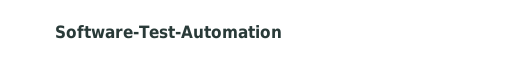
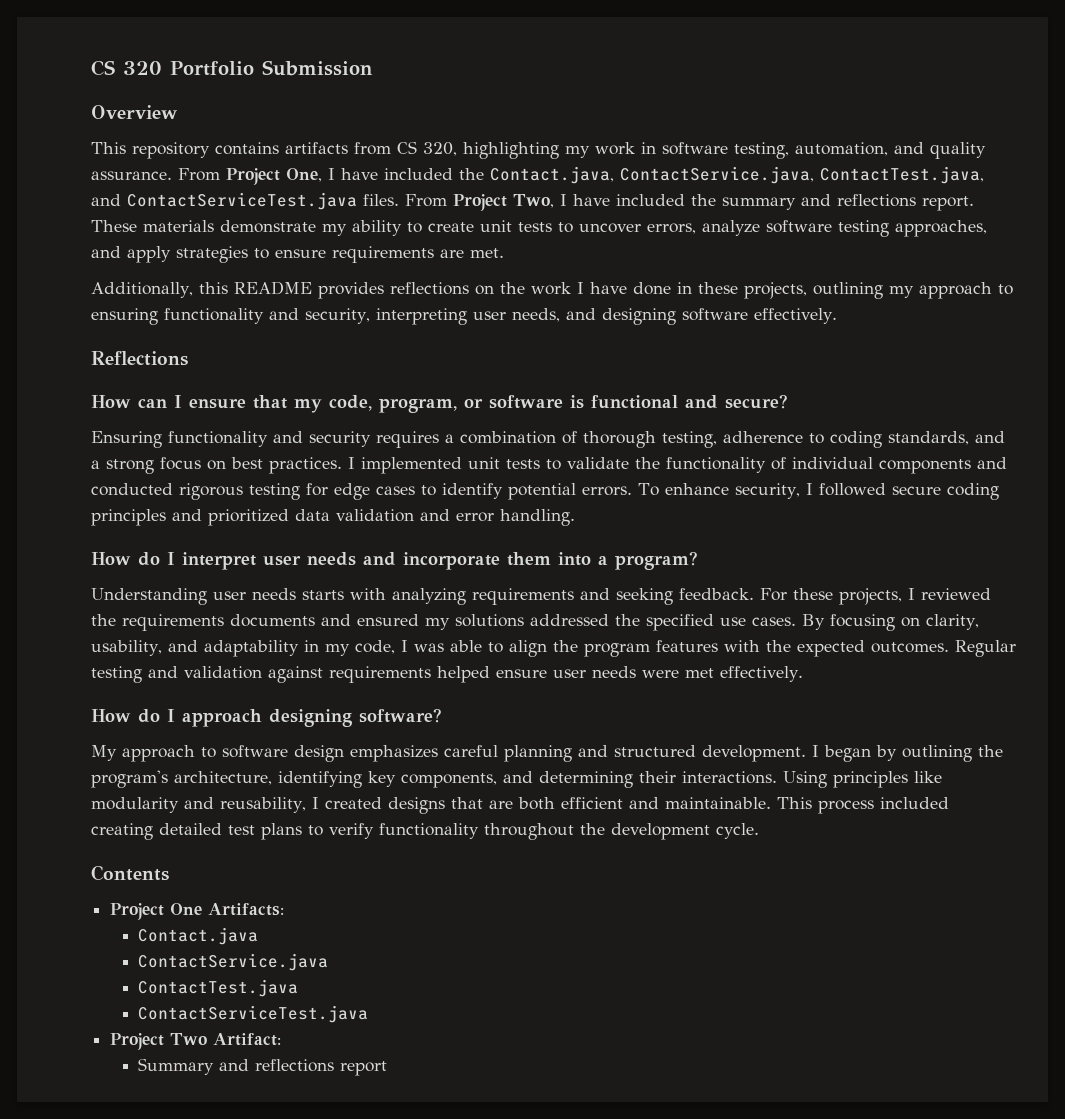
- Software-Test-Automation
+ CS 320 Portfolio Submission
+ Overview
+ This repository contains artifacts from CS 320, highlighting my work in software testing, automation, and quality assurance. From Project One, I have included the Contact.java, ContactService.java, ContactTest.java, and ContactServiceTest.java files. From Project Two, I have included the summary and reflections report. These materials demonstrate my ability to create unit tests to uncover errors, analyze software testing approaches, and apply strategies to ensure requirements are met.
+ Additionally, this README provides reflections on the work I have done in these projects, outlining my approach to ensuring functionality and security, interpreting user needs, and designing software effectively.
+ Reflections
+ How can I ensure that my code, program, or software is functional and secure?
+ Ensuring functionality and security requires a combination of thorough testing, adherence to coding standards, and a strong focus on best practices. I implemented unit tests to validate the functionality of individual components and conducted rigorous testing for edge cases to identify potential errors. To enhance security, I followed secure coding principles and prioritized data validation and error handling.
+ How do I interpret user needs and incorporate them into a program?
+ Understanding user needs starts with analyzing requirements and seeking feedback. For these projects, I reviewed the requirements documents and ensured my solutions addressed the specified use cases. By focusing on clarity, usability, and adaptability in my code, I was able to align the program features with the expected outcomes. Regular testing and validation against requirements helped ensure user needs were met effectively.
+ How do I approach designing software?
+ My approach to software design emphasizes careful planning and structured development. I began by outlining the program's architecture, identifying key components, and determining their interactions. Using principles like modularity and reusability, I created designs that are both efficient and maintainable. This process included creating detailed test plans to verify functionality throughout the development cycle.
+ Contents
+ Project One Artifacts:
+ Contact.java
+ ContactService.java
+ ContactTest.java
+ ContactServiceTest.java
+ Project Two Artifact:
+ Summary and reflections report

